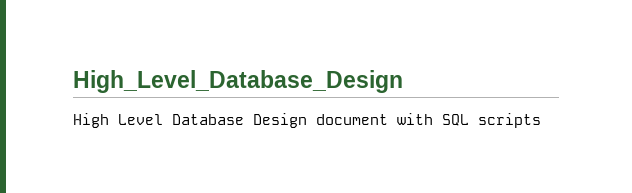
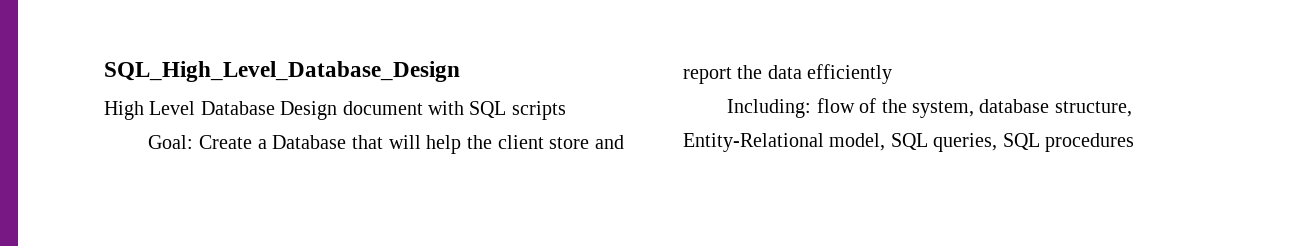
- High_Level_Database_Design
+ SQL_High_Level_Database_Design
+ Goal: Create a Database that will help the client store and report the data efficiently
+ Including: flow of the system, database structure, Entity-Relational model, SQL queries, SQL procedures

